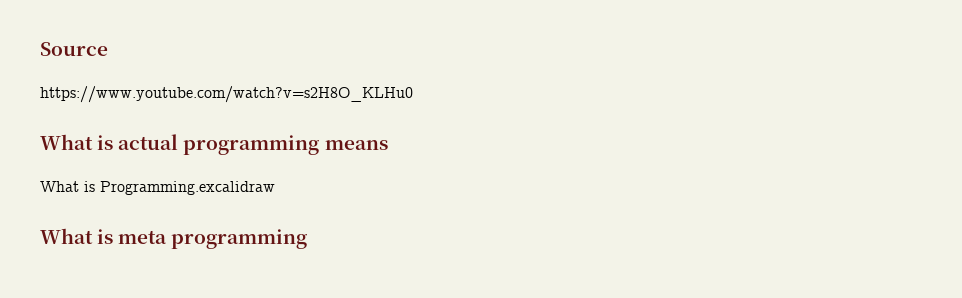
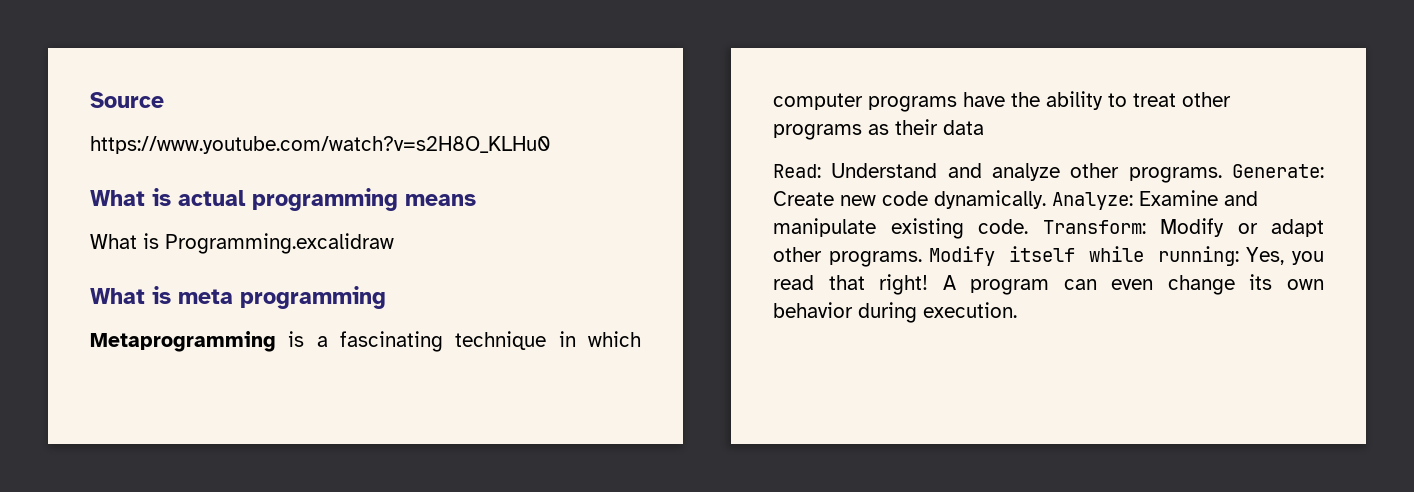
+ Metaprogramming is a fascinating technique in which computer programs have the ability to treat other programs as their data
+ Read: Understand and analyze other programs. Generate: Create new code dynamically. Analyze: Examine and manipulate existing code. Transform: Modify or adapt other programs. Modify itself while running: Yes, you read that right! A program can even change its own behavior during execution.

